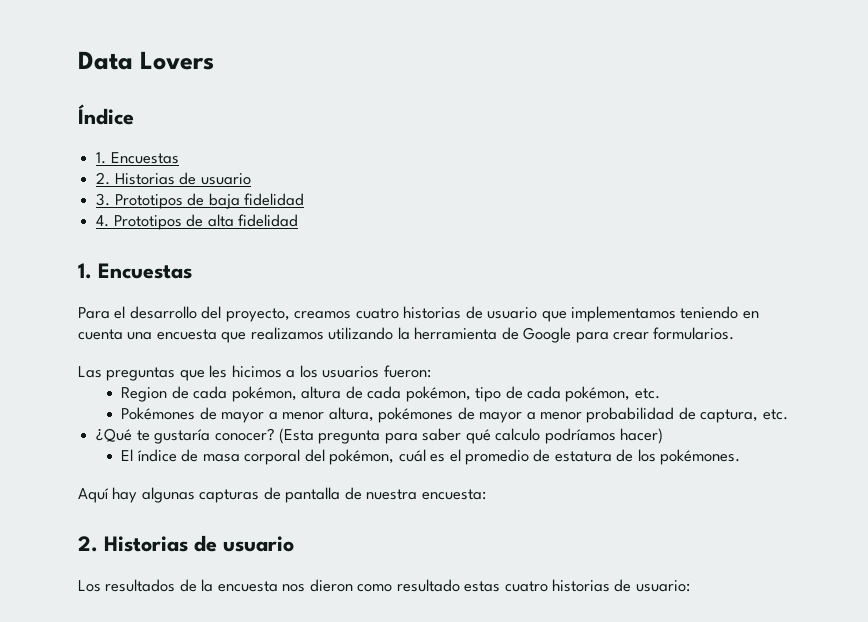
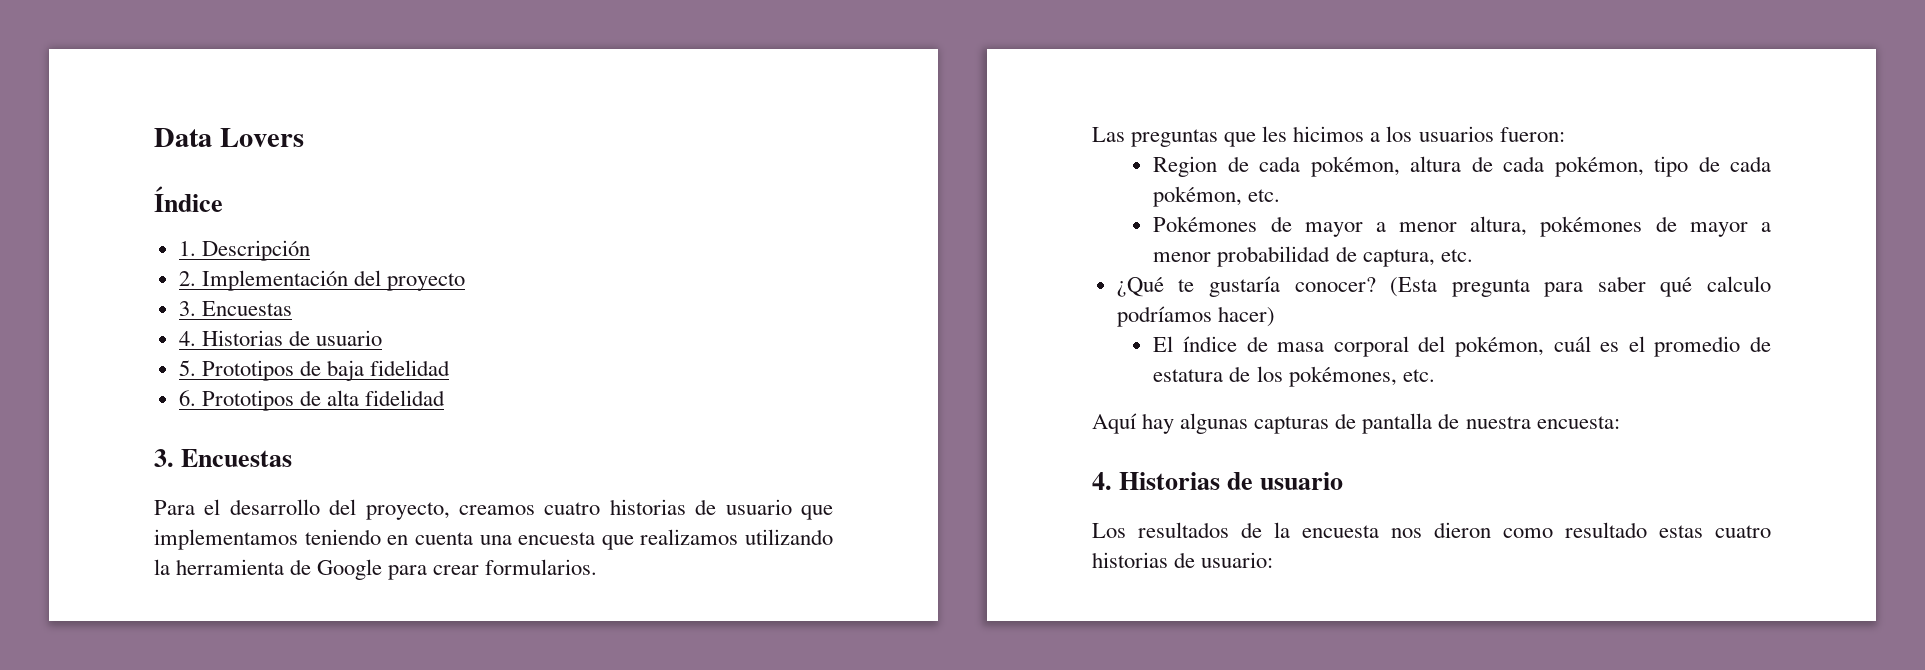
  Índice
- 1. Encuestas
- 2. Historias de usuario
- 3. Prototipos de baja fidelidad
+ 1. Descripción
+ 2. Implementación del proyecto
+ 3. Encuestas
+ 4. Historias de usuario
+ 5. Prototipos de baja fidelidad
- 4. Prototipos de alta fidelidad
- 1. Encuestas
+ 6. Prototipos de alta fidelidad
+ 3. Encuestas
- El índice de masa corporal del pokémon, cuál es el promedio de estatura de los pokémones.
+ El índice de masa corporal del pokémon, cuál es el promedio de estatura de los pokémones, etc.
  Aquí hay algunas capturas de pantalla de nuestra encuesta:
- 2. Historias de usuario
+ 4. Historias de usuario

